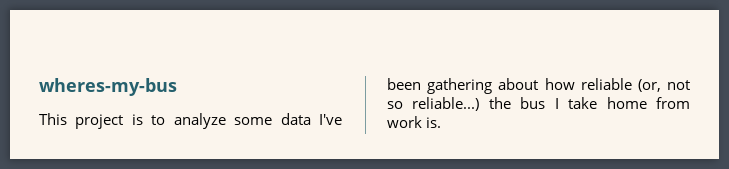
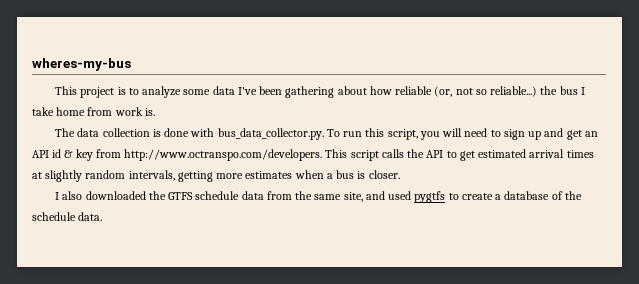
+ The data collection is done with bus_data_collector.py. To run this script, you will need to sign up and get an API id & key from http://www.octranspo.com/developers. This script calls the API to get estimated arrival times at slightly random intervals, getting more estimates when a bus is closer.
+ I also downloaded the GTFS schedule data from the same site, and used pygtfs to create a database of the schedule data.

